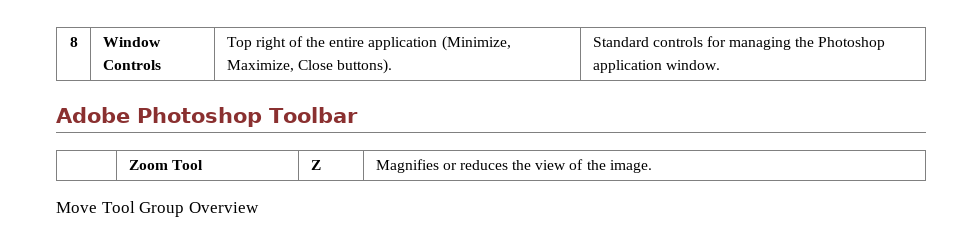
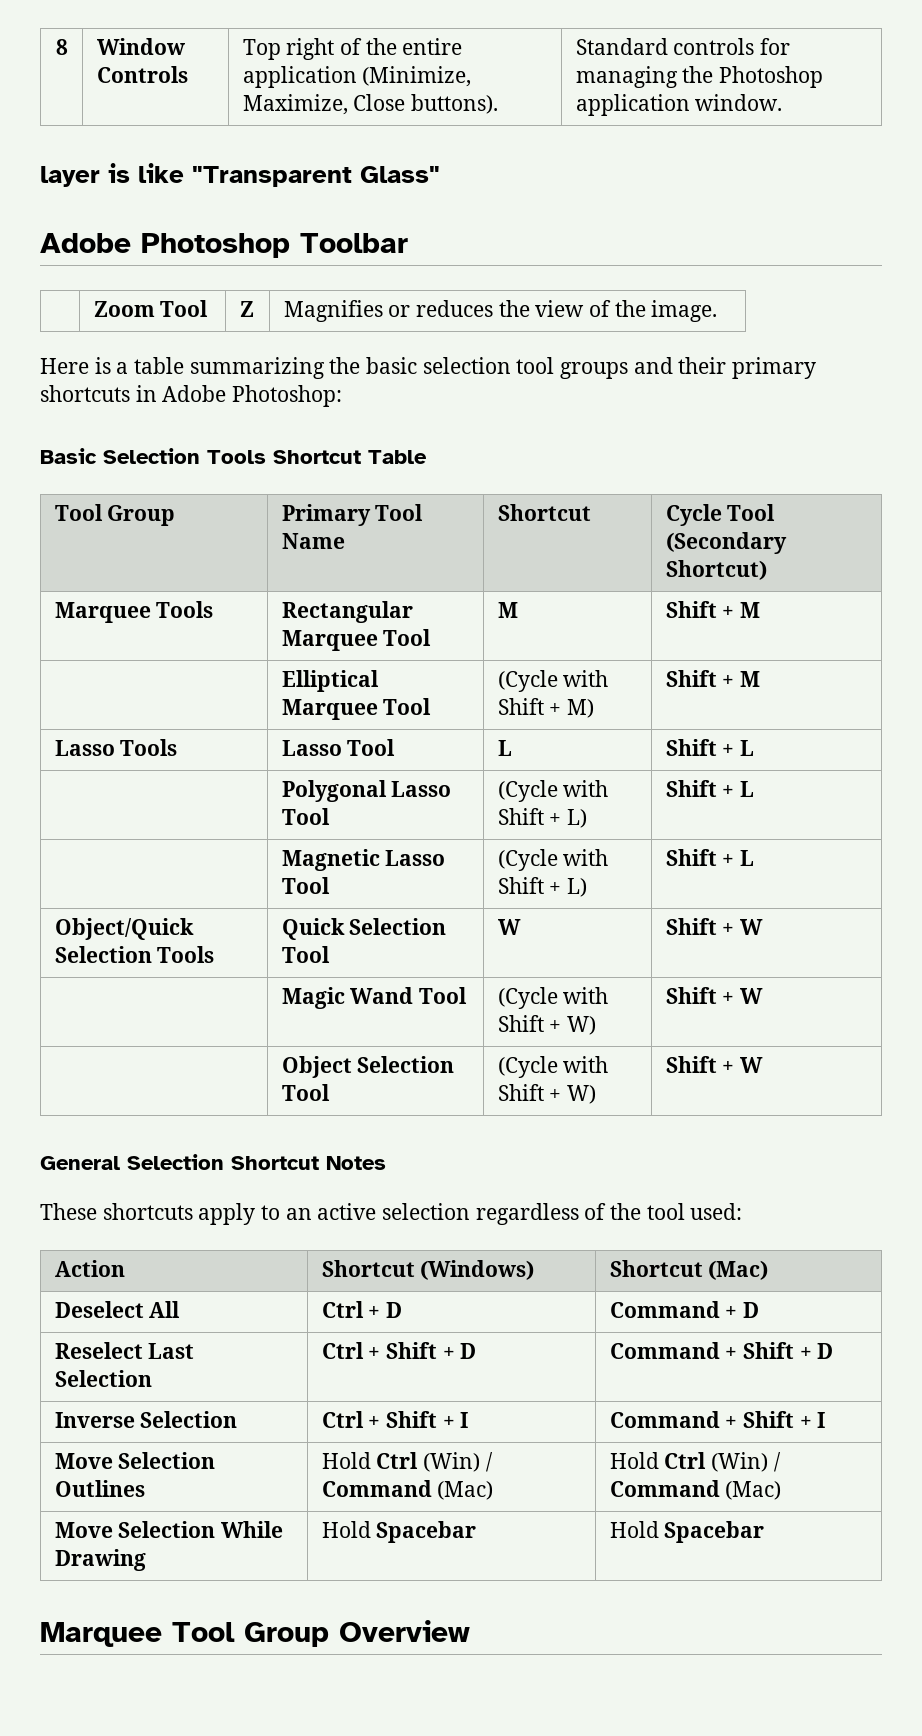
+ layer is like "Transparent Glass"
- Move Tool Group Overview
+ Here is a table summarizing the basic selection tool groups and their primary shortcuts in Adobe Photoshop:
+ Basic Selection Tools Shortcut Table
+ Tool Group | Primary Tool Name | Shortcut | Cycle Tool (Secondary Shortcut)
+ Marquee Tools | Rectangular Marquee Tool | M | Shift + M
+ | Elliptical Marquee Tool | (Cycle with Shift + M) | Shift + M
+ Lasso Tools | Lasso Tool | L | Shift + L
+ | Polygonal Lasso Tool | (Cycle with Shift + L) | Shift + L
+ | Magnetic Lasso Tool | (Cycle with Shift + L) | Shift + L
+ Object/Quick Selection Tools | Quick Selection Tool | W | Shift + W
+ | Magic Wand Tool | (Cycle with Shift + W) | Shift + W
+ | Object Selection Tool | (Cycle with Shift + W) | Shift + W
+ General Selection Shortcut Notes
+ These shortcuts apply to an active selection regardless of the tool used:
+ Action | Shortcut (Windows) | Shortcut (Mac)
+ Deselect All | Ctrl + D | Command + D
+ Reselect Last Selection | Ctrl + Shift + D | Command + Shift + D
+ Inverse Selection | Ctrl + Shift + I | Command + Shift + I
+ Move Selection Outlines | Hold Ctrl (Win) / Command (Mac) | Hold Ctrl (Win) / Command (Mac)
+ Move Selection While Drawing | Hold Spacebar | Hold Spacebar
+ Marquee Tool Group Overview

